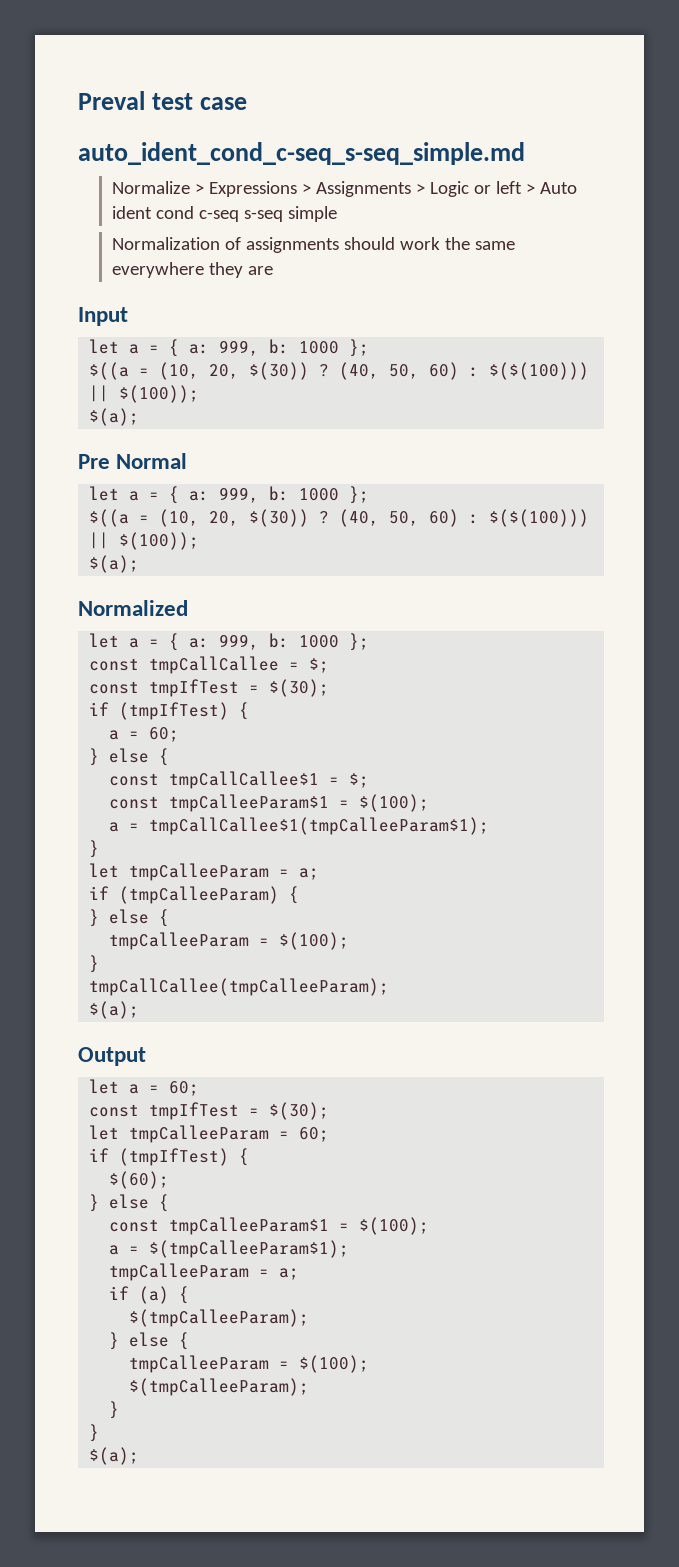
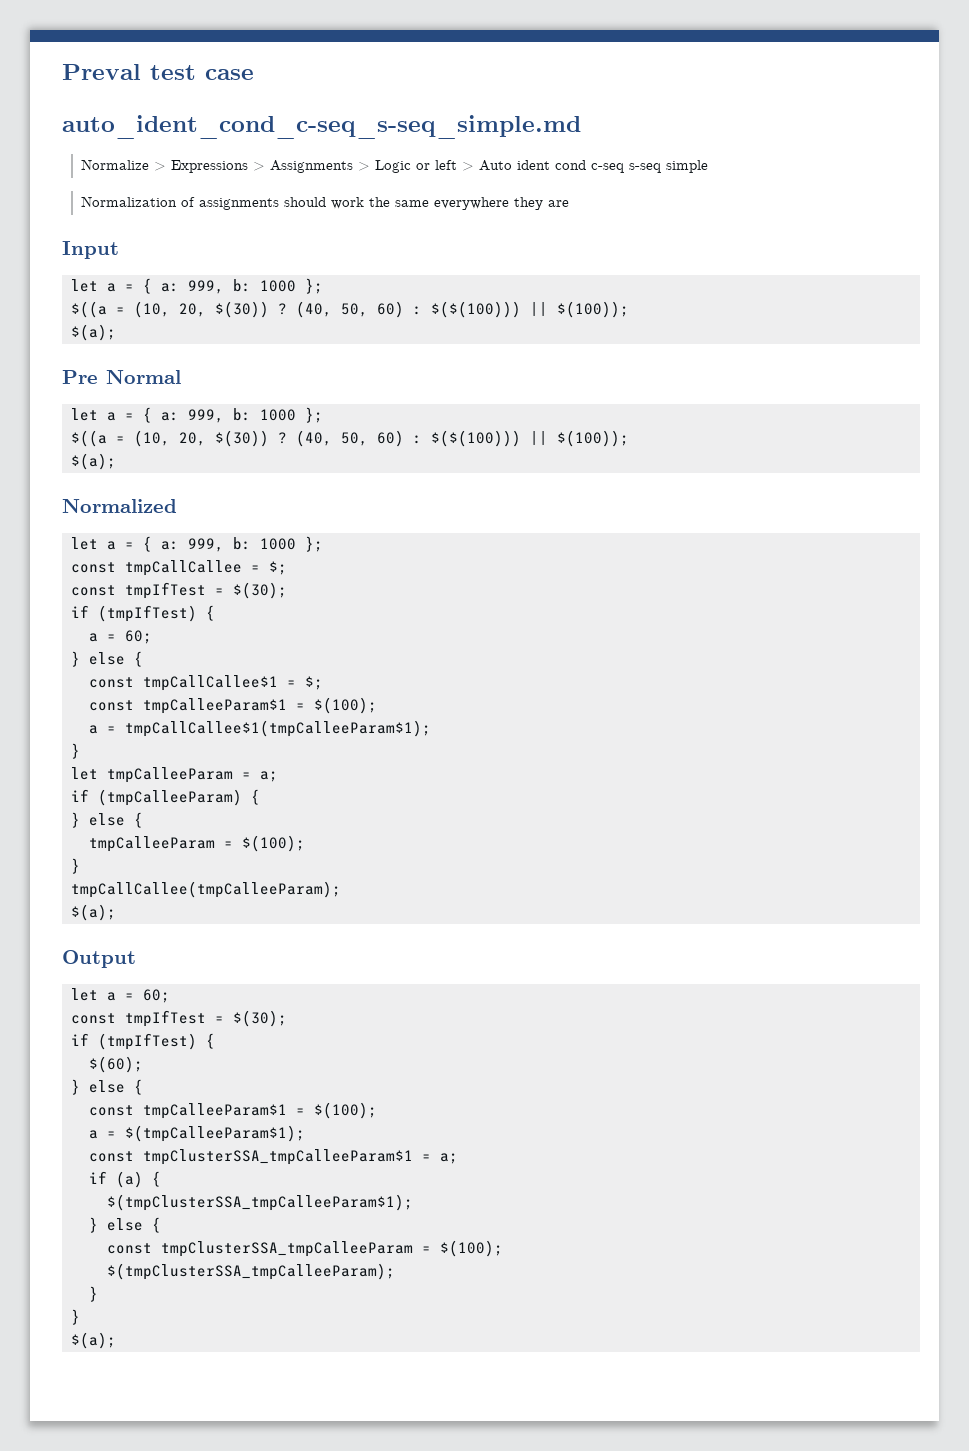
- let tmpCalleeParam = 60;
  a = $(tmpCalleeParam$1);
- tmpCalleeParam = a;
+ const tmpClusterSSA_tmpCalleeParam$1 = a;
  if (a) {
- $(tmpCalleeParam);
+ $(tmpClusterSSA_tmpCalleeParam$1);
  } else {
- tmpCalleeParam = $(100);
- $(tmpCalleeParam);
+ const tmpClusterSSA_tmpCalleeParam = $(100);
+ $(tmpClusterSSA_tmpCalleeParam);

